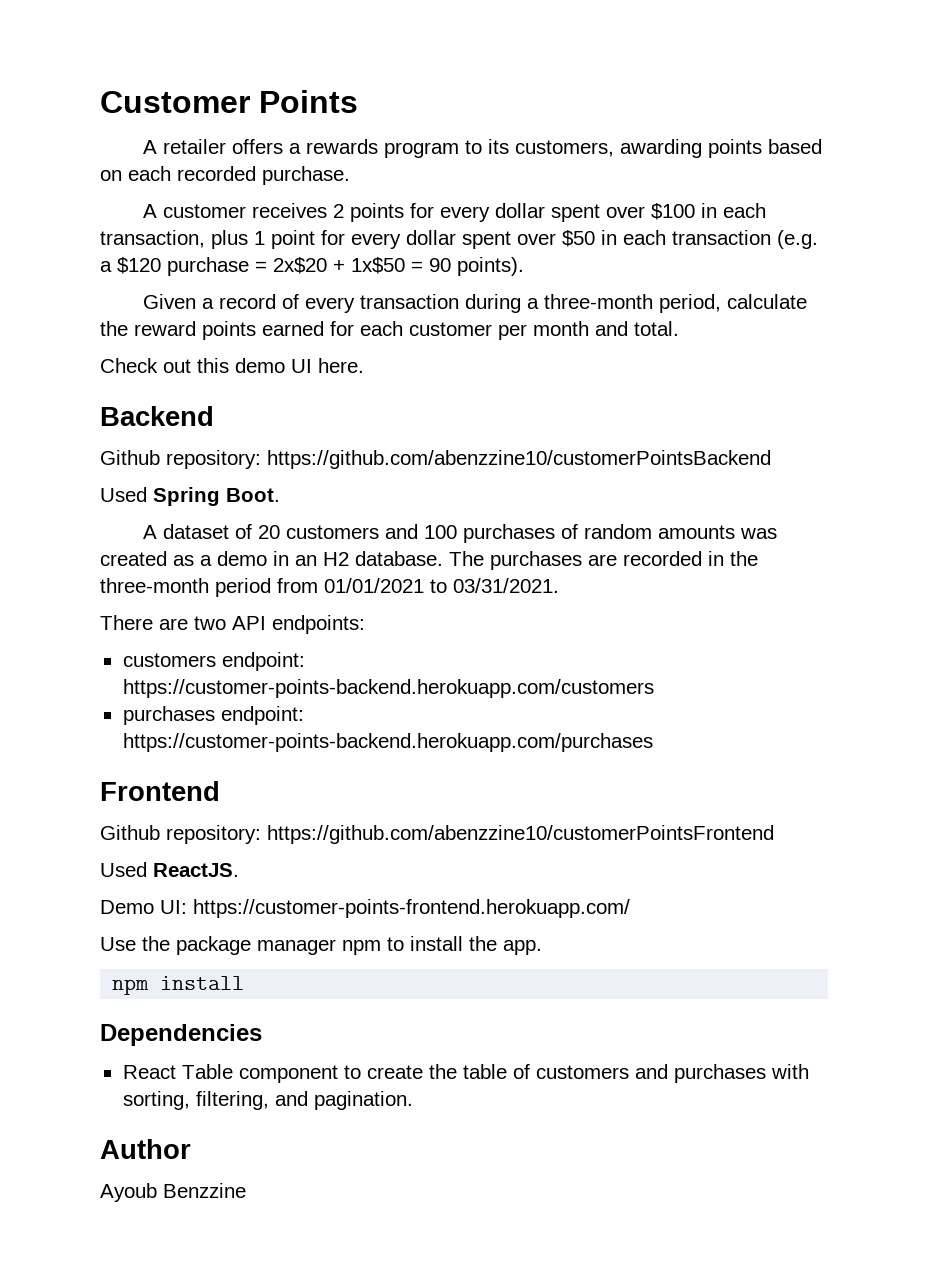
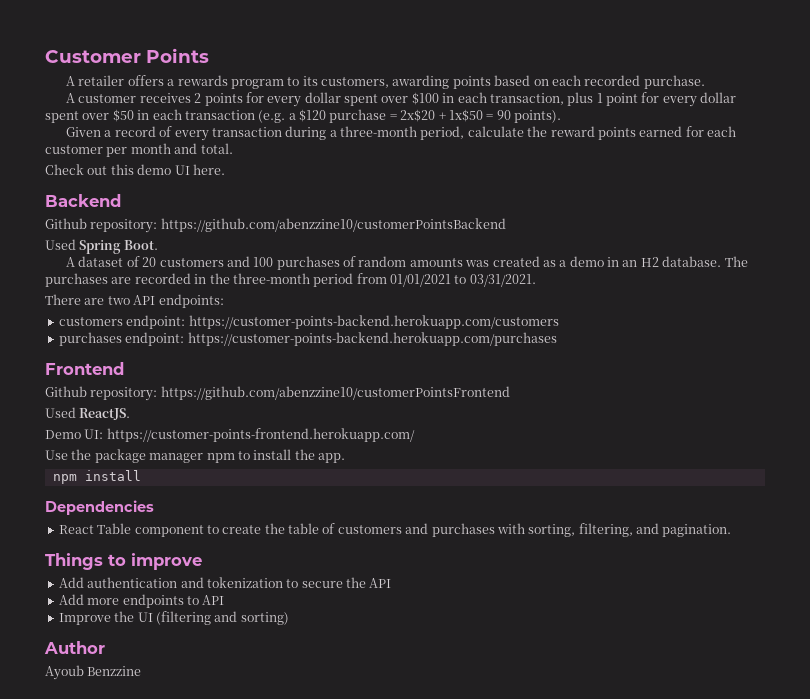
+ Things to improve
+ Add authentication and tokenization to secure the API
+ Add more endpoints to API
+ Improve the UI (filtering and sorting)

